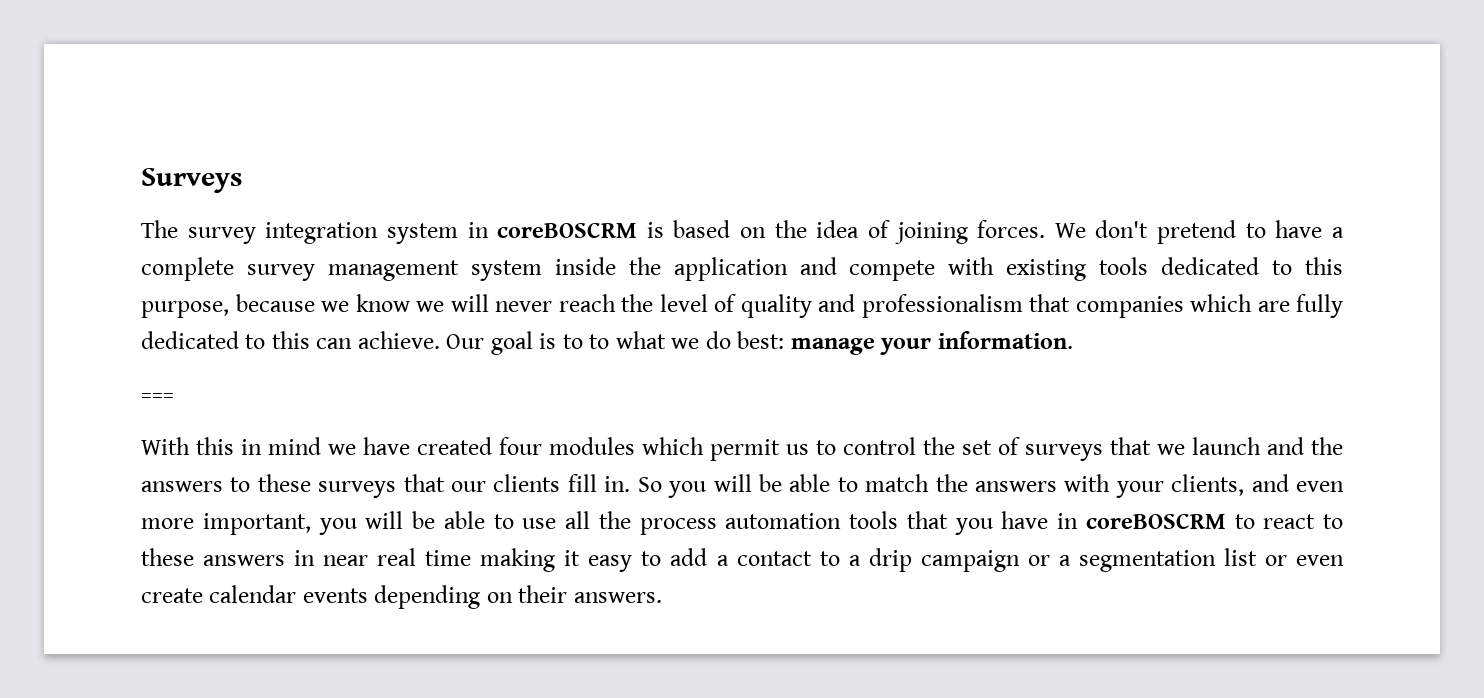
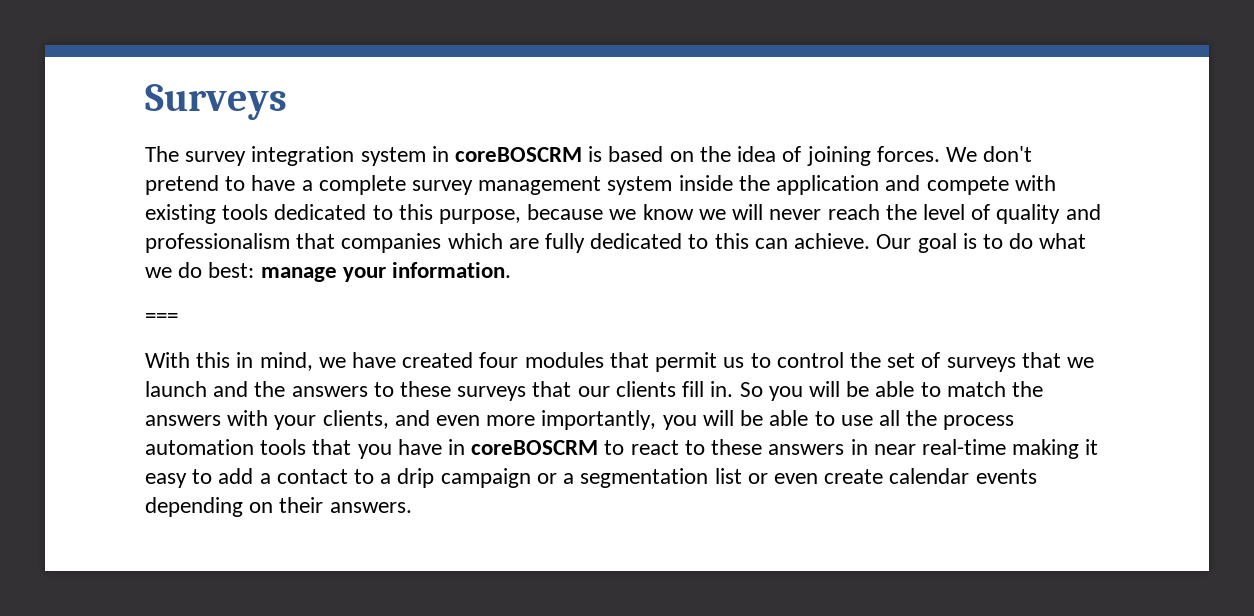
- Our goal is to to what we do best: manage your information.
+ Our goal is to do what we do best: manage your information.
- With this in mind we have created four modules which permit us to control the set of surveys that we launch and the answers to these surveys that our clients fill in.
+ With this in mind, we have created four modules that permit us to control the set of surveys that we launch and the answers to these surveys that our clients fill in.
- So you will be able to match the answers with your clients, and even more important, you will be able to use all the process automation tools that you have in coreBOSCRM to react to these answers in near real time making it easy to add a contact to a drip campaign or a segmentation list or even create calendar events depending on their answers.
+ So you will be able to match the answers with your clients, and even more importantly, you will be able to use all the process automation tools that you have in coreBOSCRM to react to these answers in near real-time making it easy to add a contact to a drip campaign or a segmentation list or even create calendar events depending on their answers.

